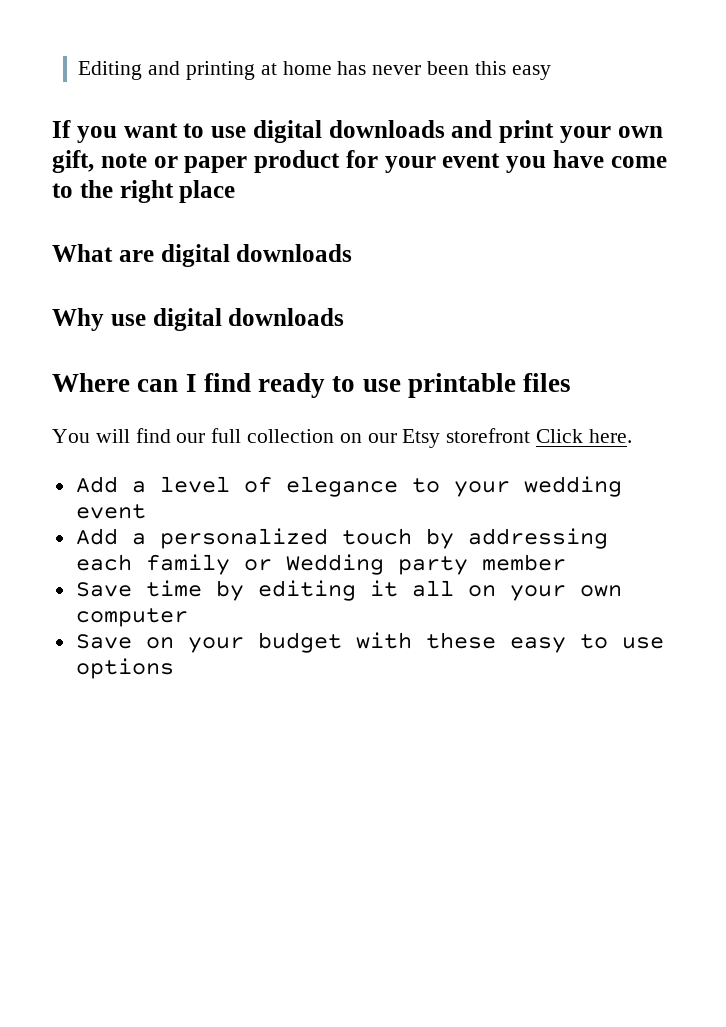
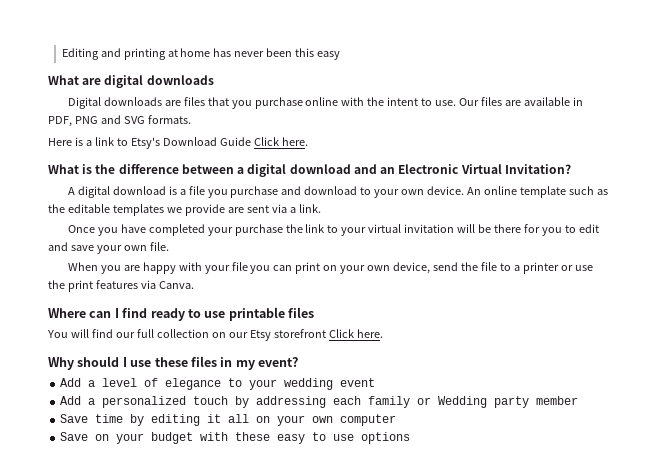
- If you want to use digital downloads and print your own gift, note or paper product for your event you have come to the right place
  What are digital downloads
- Why use digital downloads
+ Digital downloads are files that you purchase online with the intent to use. Our files are available in PDF, PNG and SVG formats.
+ Here is a link to Etsy's Download Guide Click here.
+ What is the difference between a digital download and an Electronic Virtual Invitation?
+ A digital download is a file you purchase and download to your own device. An online template such as the editable templates we provide are sent via a link.
+ Once you have completed your purchase the link to your virtual invitation will be there for you to edit and save your own file.
+ When you are happy with your file you can print on your own device, send the file to a printer or use the print features via Canva.
+ Why should I use these files in my event?

